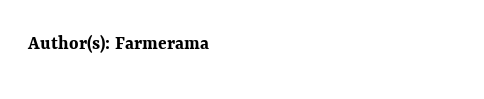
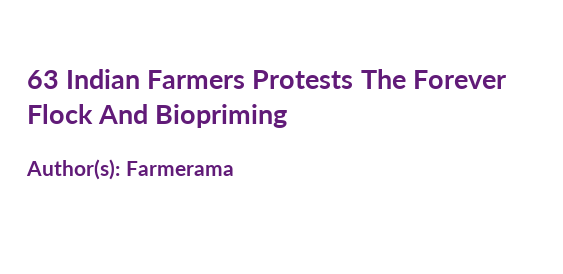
+ 63 Indian Farmers Protests The Forever Flock And Biopriming

